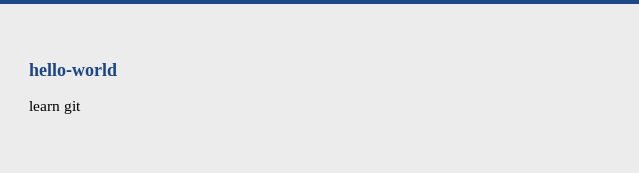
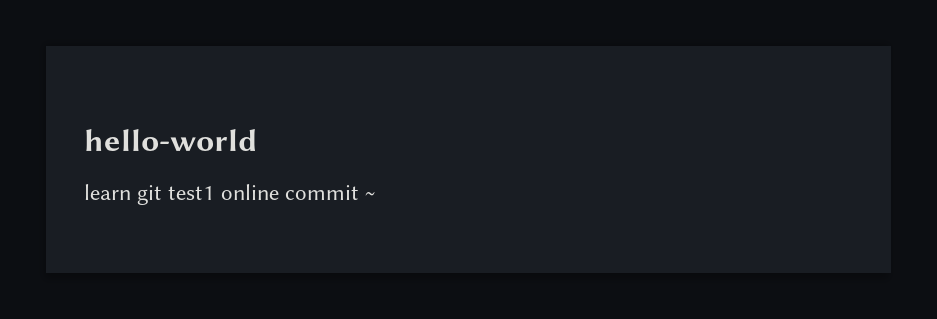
- learn git
+ learn git test1 online commit ~

